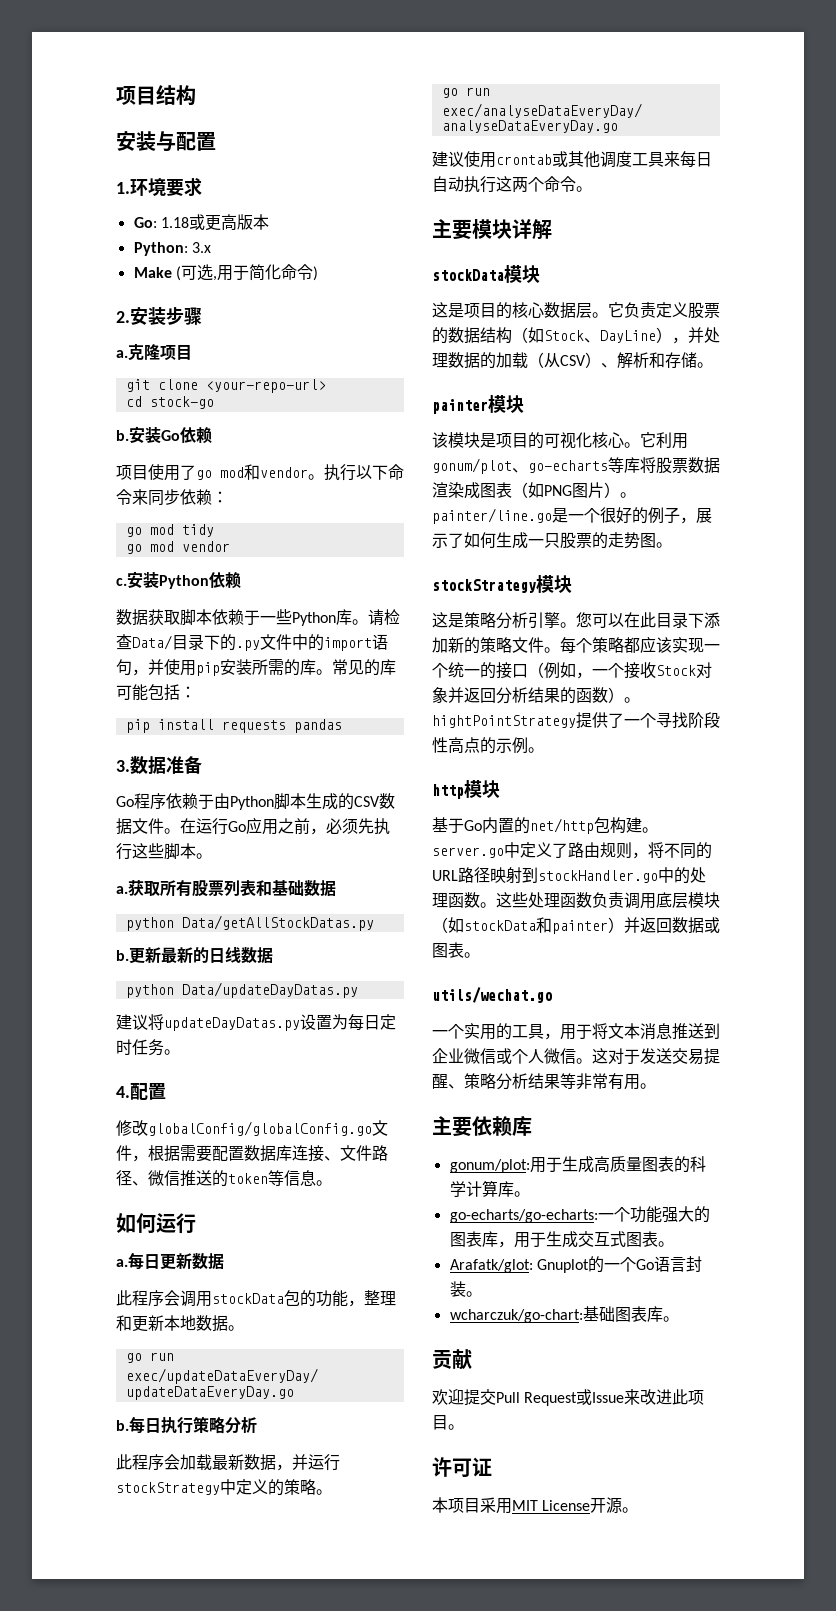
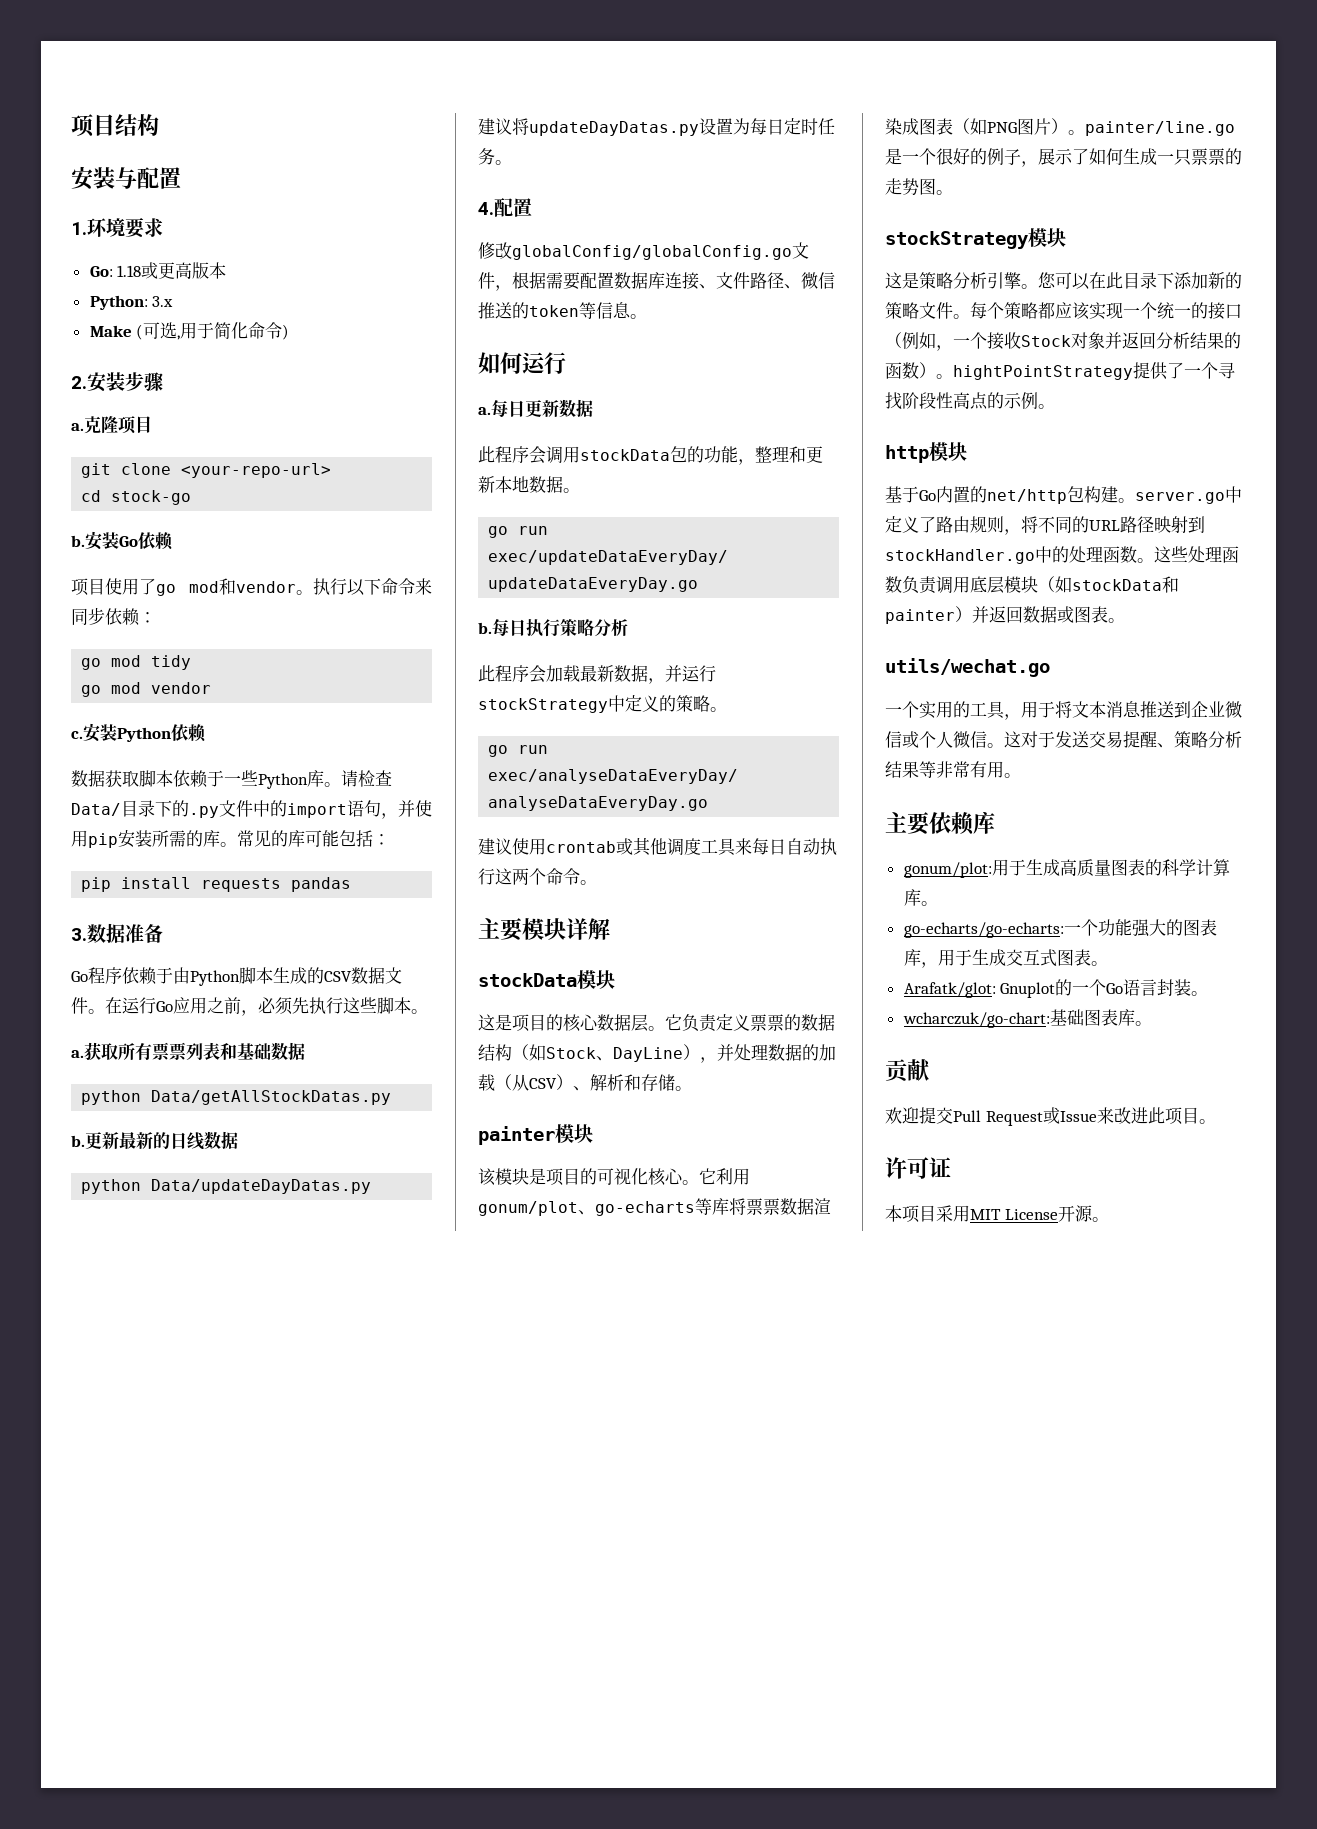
- 获取所有股票列表和基础数据
+ 获取所有票票列表和基础数据
- 它负责定义股票的数据结构（如Stock、DayLine），并处理数据的加载（从CSV）、解析和存储。
+ 它负责定义票票的数据结构（如Stock、DayLine），并处理数据的加载（从CSV）、解析和存储。
- 它利用gonum/plot、go-echarts等库将股票数据渲染成图表（如PNG图片）。painter/line.go是一个很好的例子，展示了如何生成一只股票的走势图。
+ 它利用gonum/plot、go-echarts等库将票票数据渲染成图表（如PNG图片）。painter/line.go是一个很好的例子，展示了如何生成一只票票的走势图。

